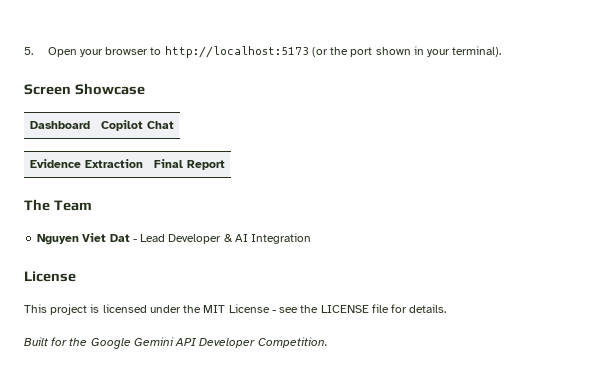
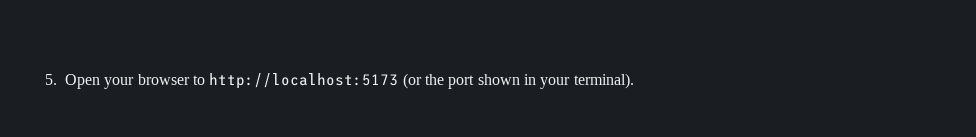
- Screen Showcase
- Dashboard | Copilot Chat
- Evidence Extraction | Final Report
- The Team
- Nguyen Viet Dat - Lead Developer & AI Integration
- License
- This project is licensed under the MIT License - see the LICENSE file for details.
- Built for the Google Gemini API Developer Competition.

